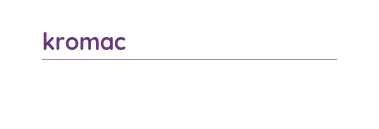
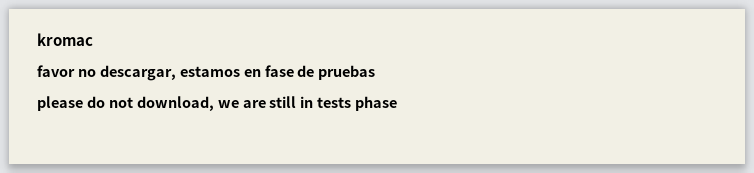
+ favor no descargar, estamos en fase de pruebas
+ please do not download, we are still in tests phase

